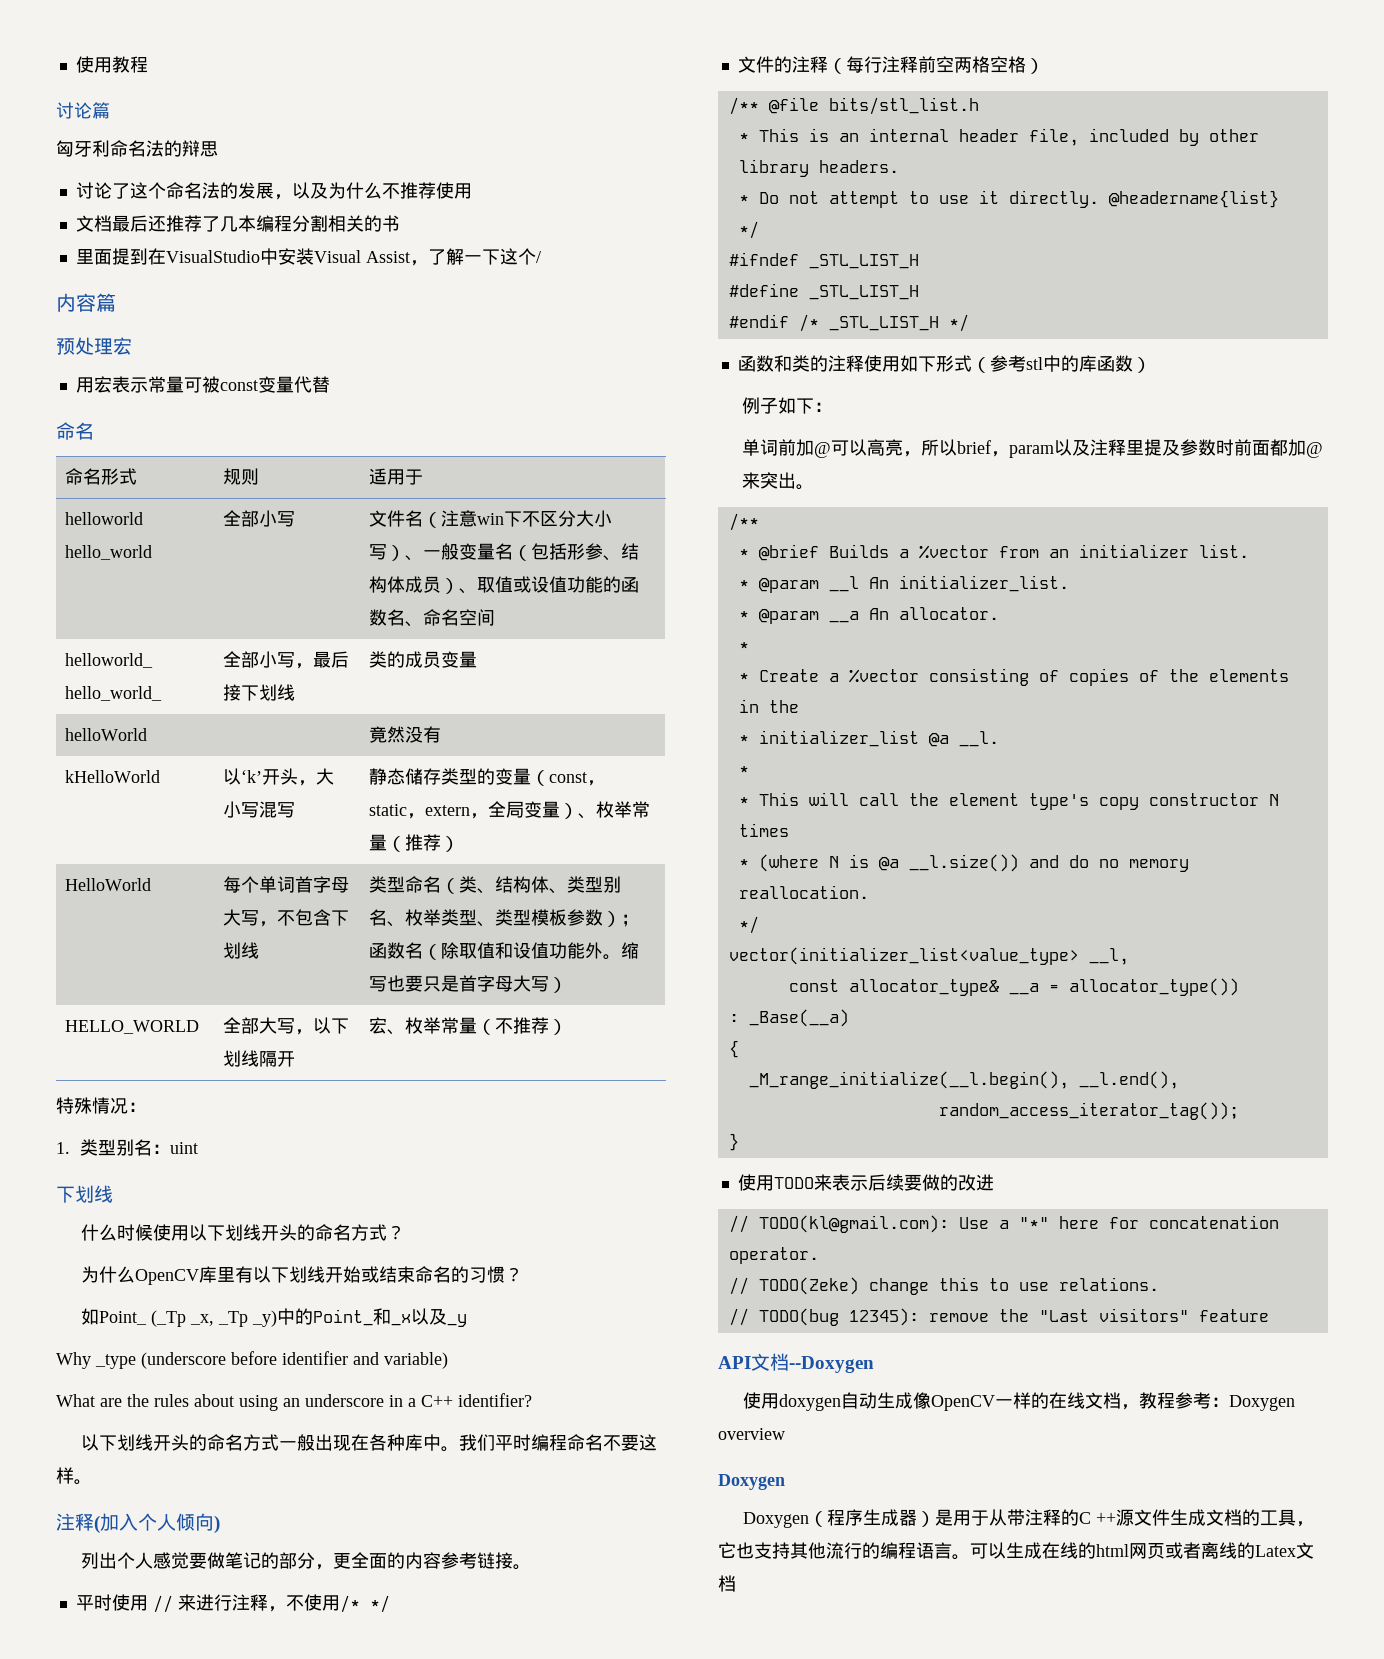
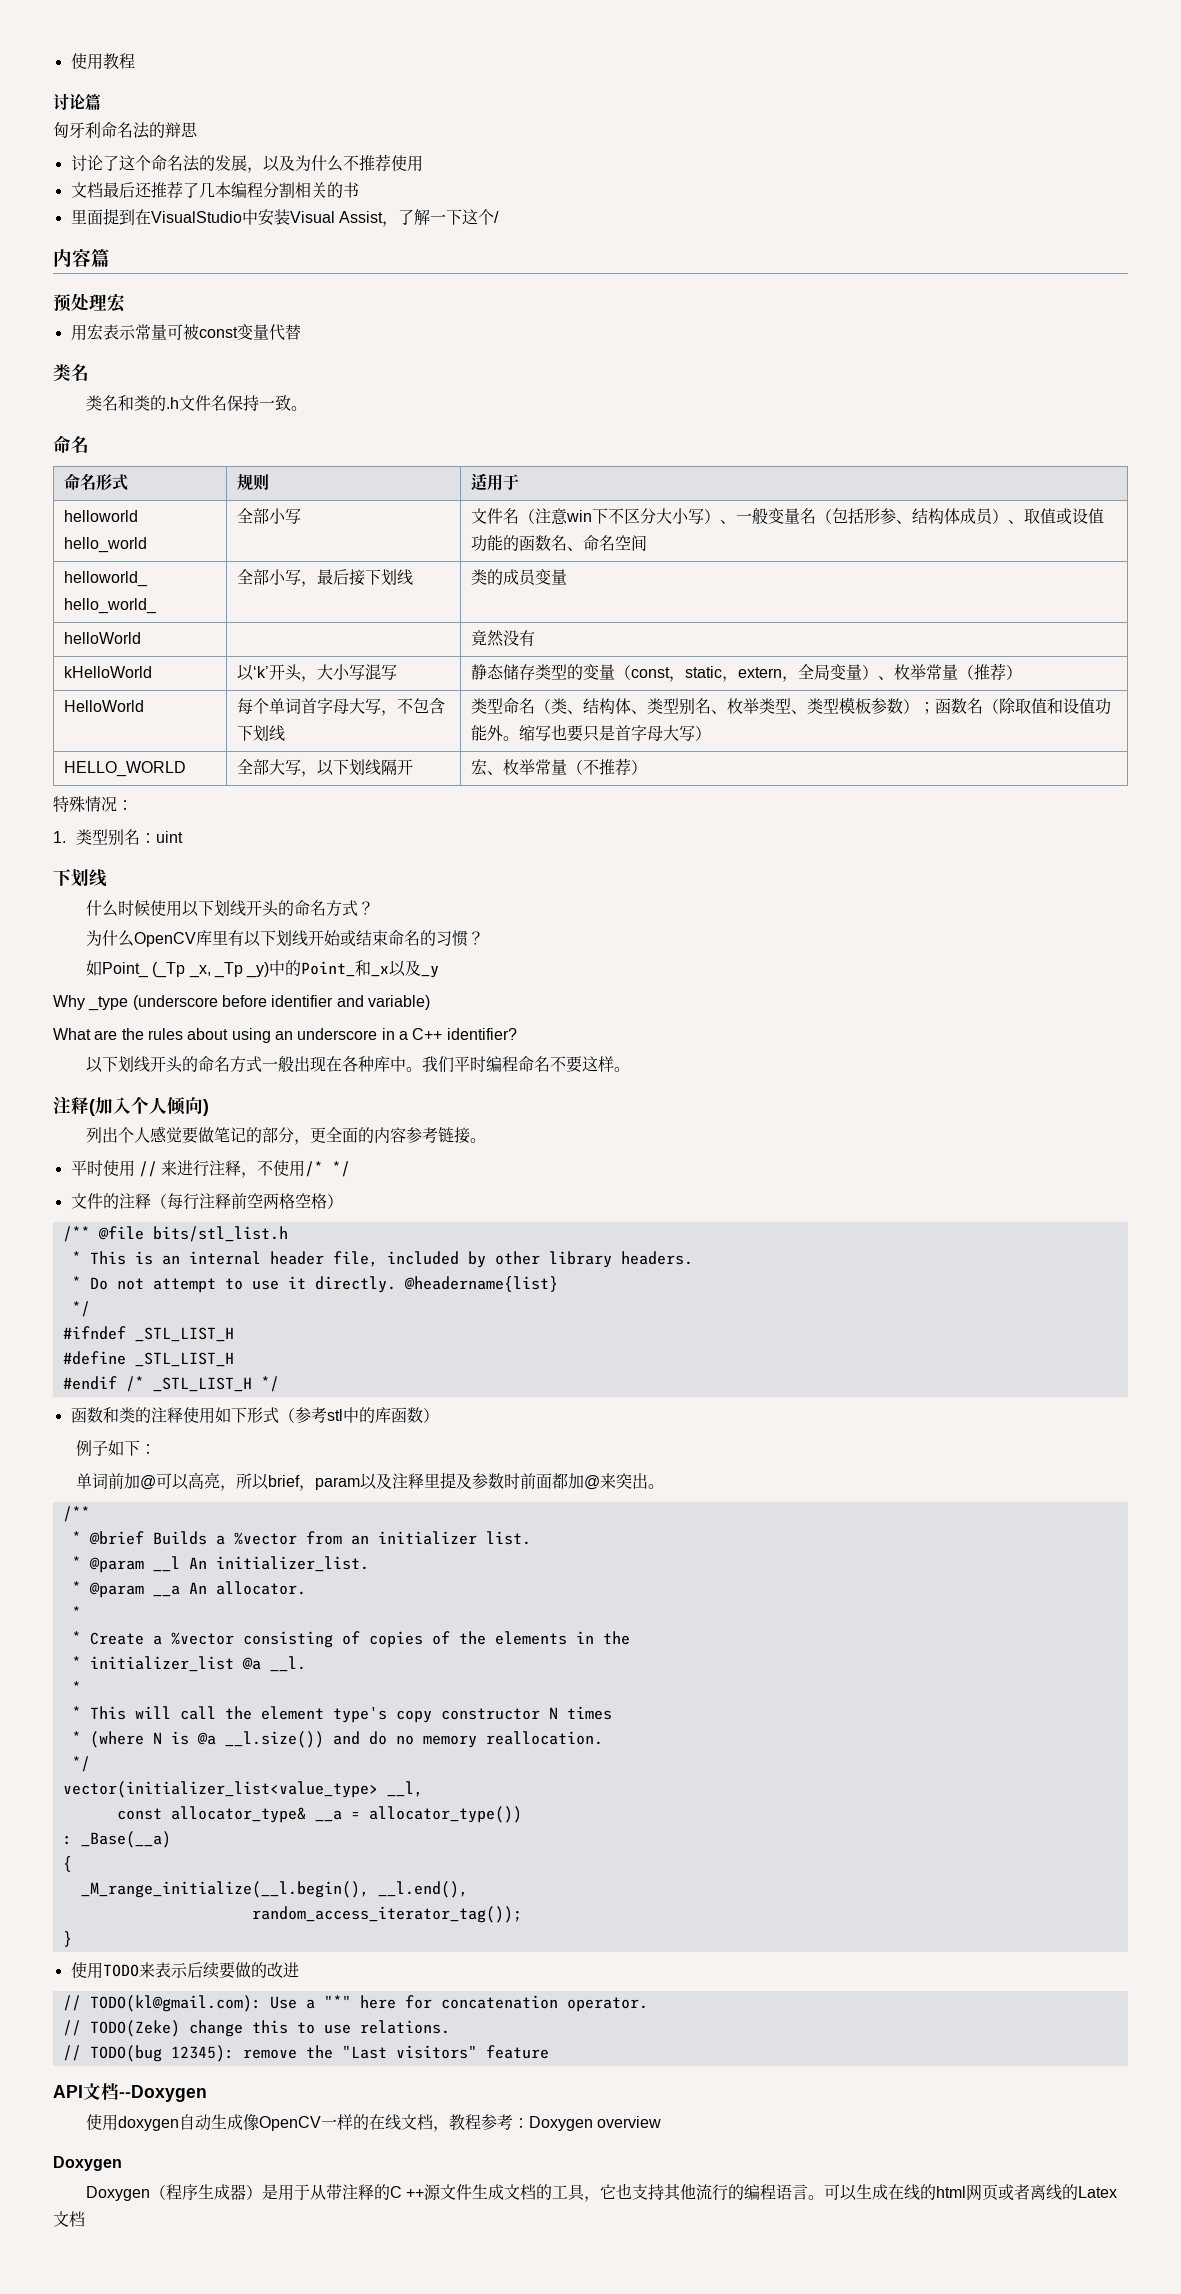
  用宏表示常量可被const变量代替
+ 类名
+ 类名和类的.h文件名保持一致。

